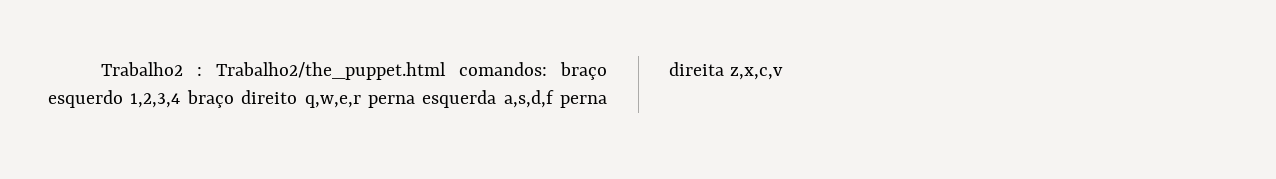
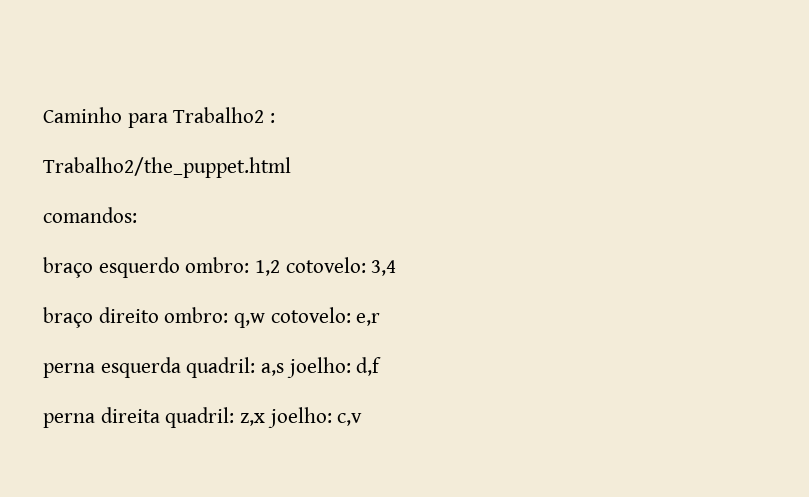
- Trabalho2 : Trabalho2/the_puppet.html comandos: braço esquerdo 1,2,3,4 braço direito q,w,e,r perna esquerda a,s,d,f perna direita z,x,c,v
+ Caminho para Trabalho2 :
+ Trabalho2/the_puppet.html
+ comandos:
+ braço esquerdo ombro: 1,2 cotovelo: 3,4
+ braço direito ombro: q,w cotovelo: e,r
+ perna esquerda quadril: a,s joelho: d,f
+ perna direita quadril: z,x joelho: c,v

